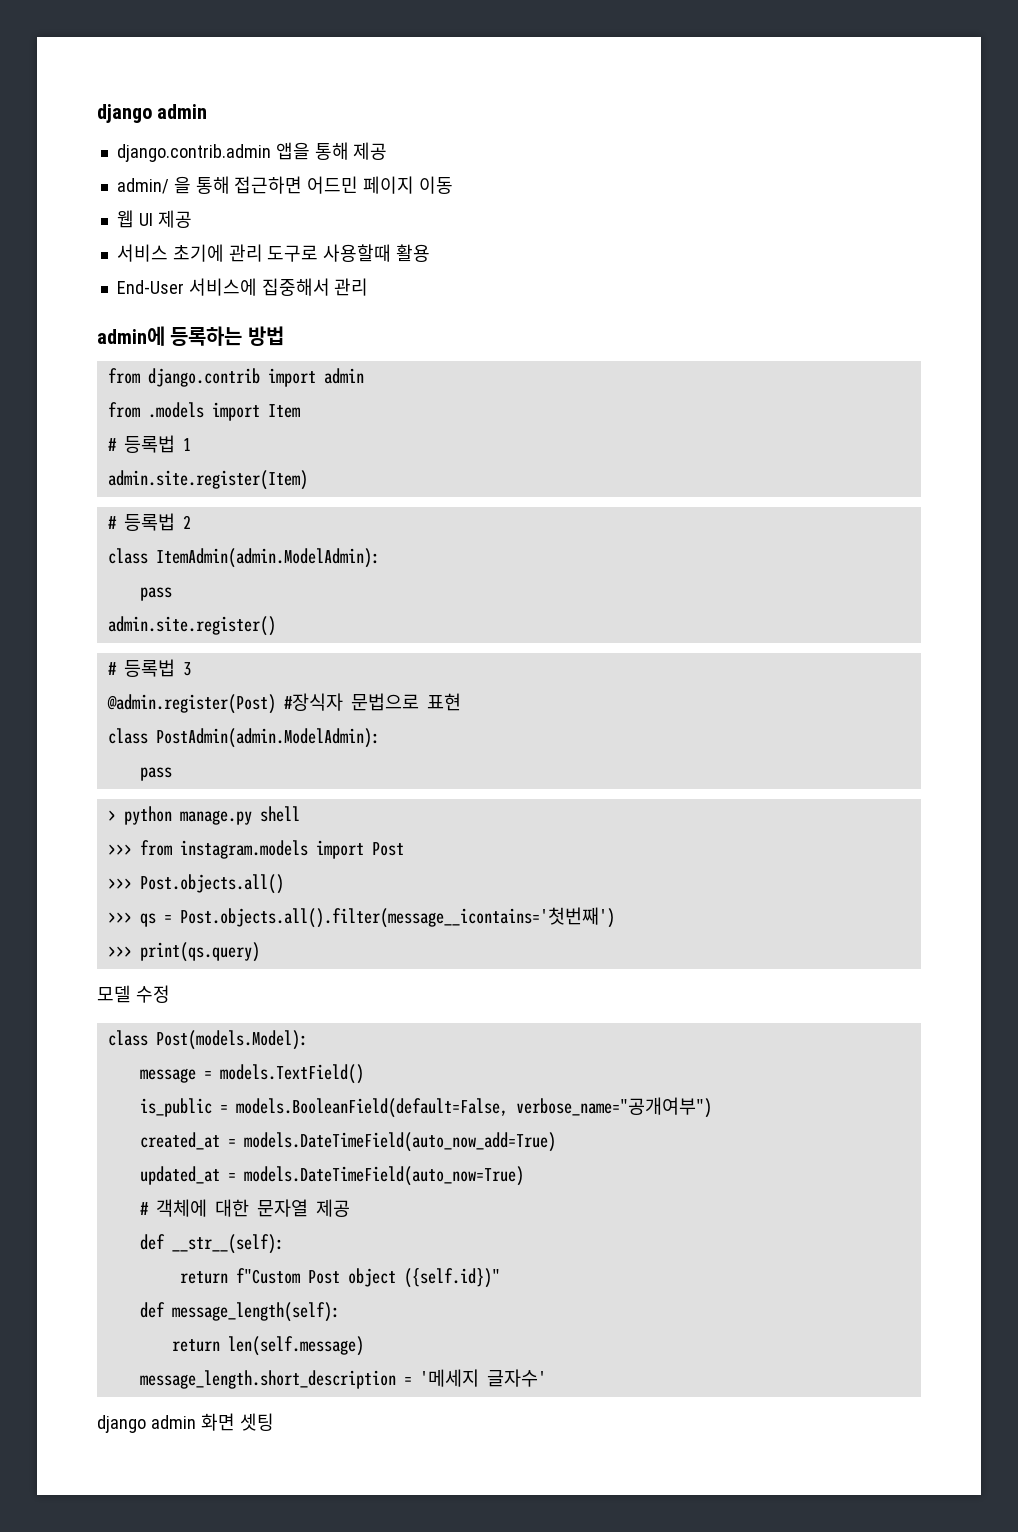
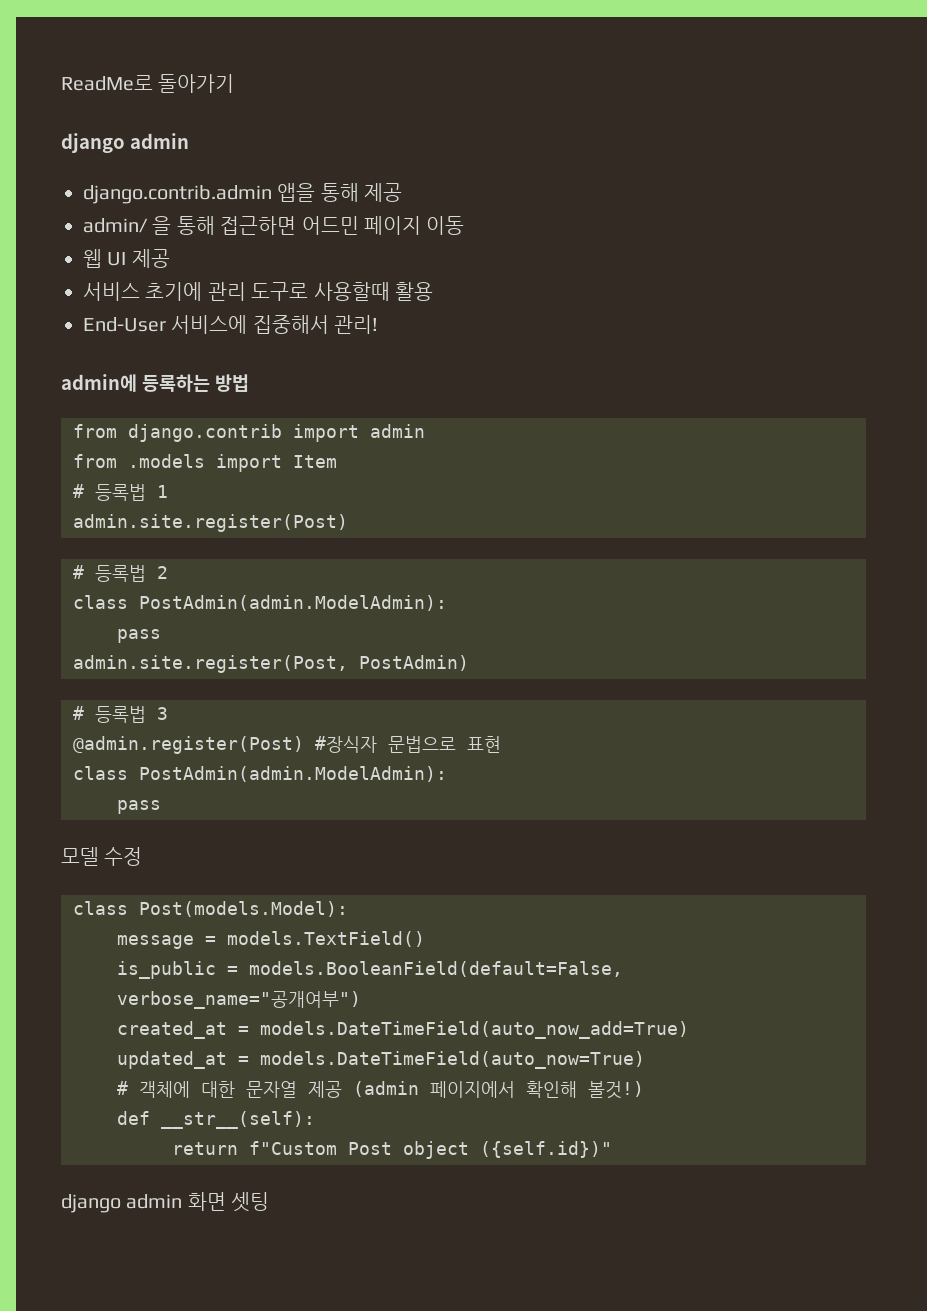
+ ReadMe로 돌아가기
- End-User 서비스에 집중해서 관리
+ End-User 서비스에 집중해서 관리!
- admin.site.register(Item)
+ admin.site.register(Post)
  # 등록법 2
- class ItemAdmin(admin.ModelAdmin):
+ class PostAdmin(admin.ModelAdmin):
  pass
- admin.site.register()
+ admin.site.register(Post, PostAdmin)
- > python manage.py shell
- >>> from instagram.models import Post
- >>> Post.objects.all()
- >>> qs = Post.objects.all().filter(message__icontains='첫번째')
- >>> print(qs.query)
- # 객체에 대한 문자열 제공
+ # 객체에 대한 문자열 제공 (admin 페이지에서 확인해 볼것!)
- def message_length(self):
- return len(self.message)
- message_length.short_description = '메세지 글자수'

